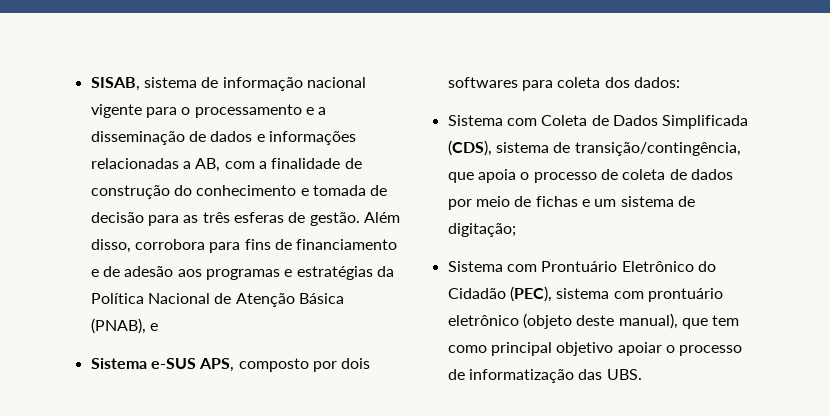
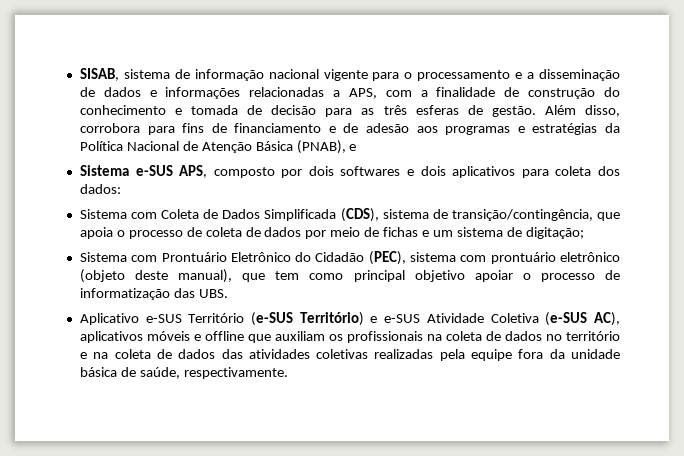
- SISAB, sistema de informação nacional vigente para o processamento e a disseminação de dados e informações relacionadas a AB, com a finalidade de construção do conhecimento e tomada de decisão para as três esferas de gestão.
+ SISAB, sistema de informação nacional vigente para o processamento e a disseminação de dados e informações relacionadas a APS, com a finalidade de construção do conhecimento e tomada de decisão para as três esferas de gestão.
- Sistema e-SUS APS, composto por dois softwares para coleta dos dados:
+ Sistema e-SUS APS, composto por dois softwares e dois aplicativos para coleta dos dados:
+ Aplicativo e-SUS Território (e-SUS Território) e e-SUS Atividade Coletiva (e-SUS AC), aplicativos móveis e offline que auxiliam os profissionais na coleta de dados no território e na coleta de dados das atividades coletivas realizadas pela equipe fora da unidade básica de saúde, respectivamente.

